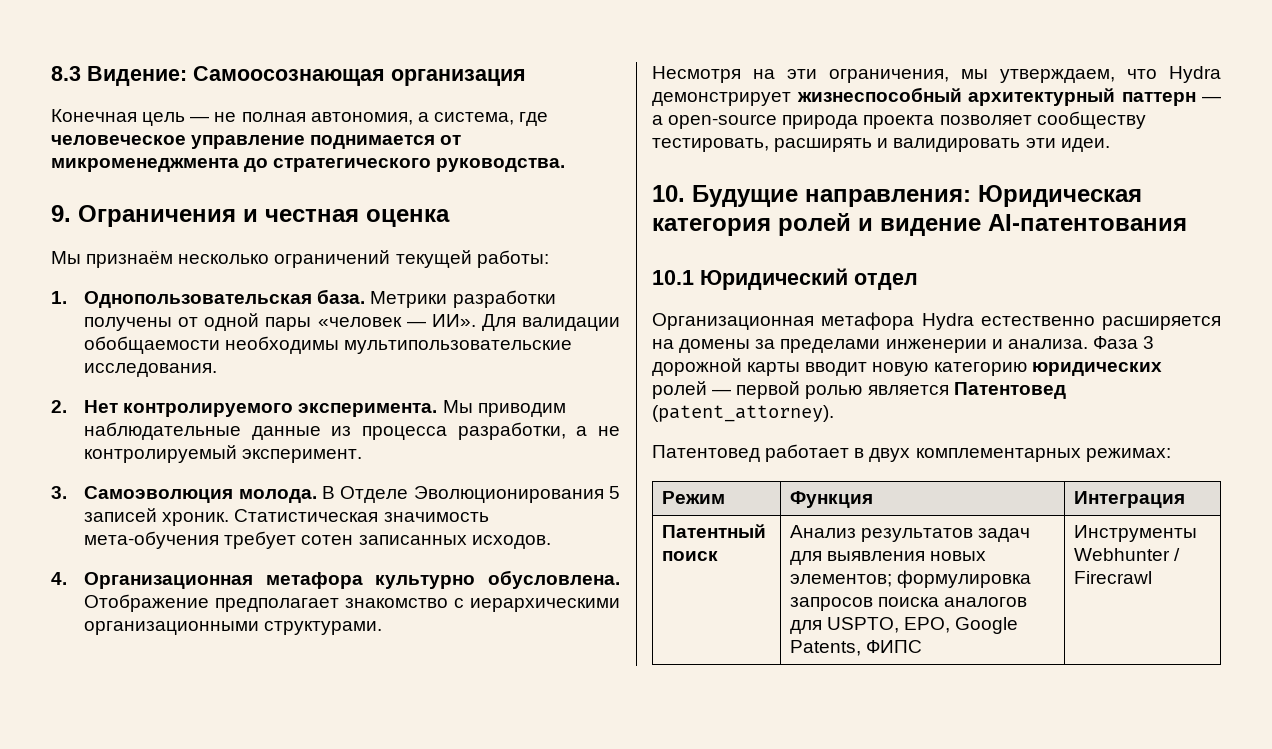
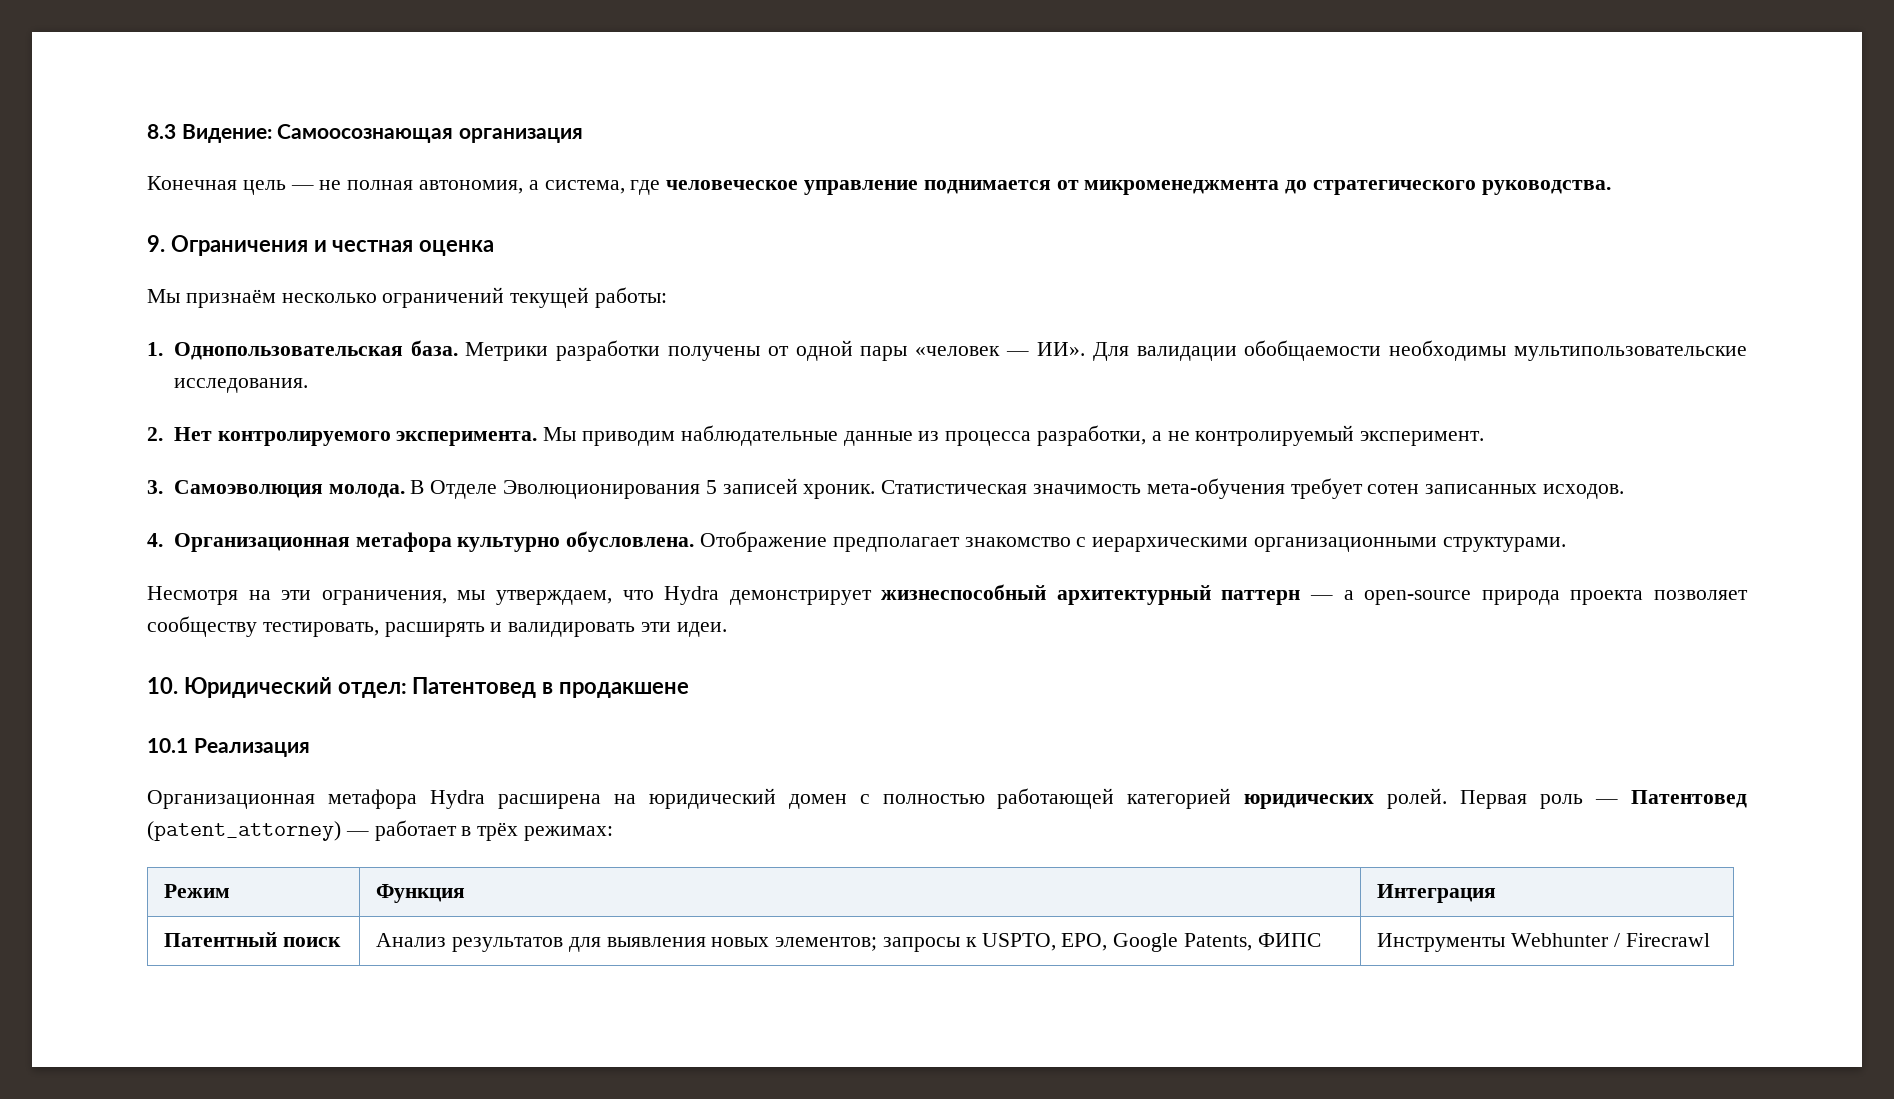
- 10. Будущие направления: Юридическая категория ролей и видение AI-патентования
+ 10. Юридический отдел: Патентовед в продакшене
- 10.1 Юридический отдел
+ 10.1 Реализация
- Организационная метафора Hydra естественно расширяется на домены за пределами инженерии и анализа. Фаза 3 дорожной карты вводит новую категорию юридических ролей — первой ролью является Патентовед (patent_attorney).
- Патентовед работает в двух комплементарных режимах:
+ Организационная метафора Hydra расширена на юридический домен с полностью работающей категорией юридических ролей. Первая роль — Патентовед (patent_attorney) — работает в трёх режимах:
- Патентный поиск | Анализ результатов задач для выявления новых элементов; формулировка запросов поиска аналогов для USPTO, EPO, Google Patents, ФИПС | Инструменты Webhunter / Firecrawl
+ Патентный поиск | Анализ результатов для выявления новых элементов; запросы к USPTO, EPO, Google Patents, ФИПС | Инструменты Webhunter / Firecrawl

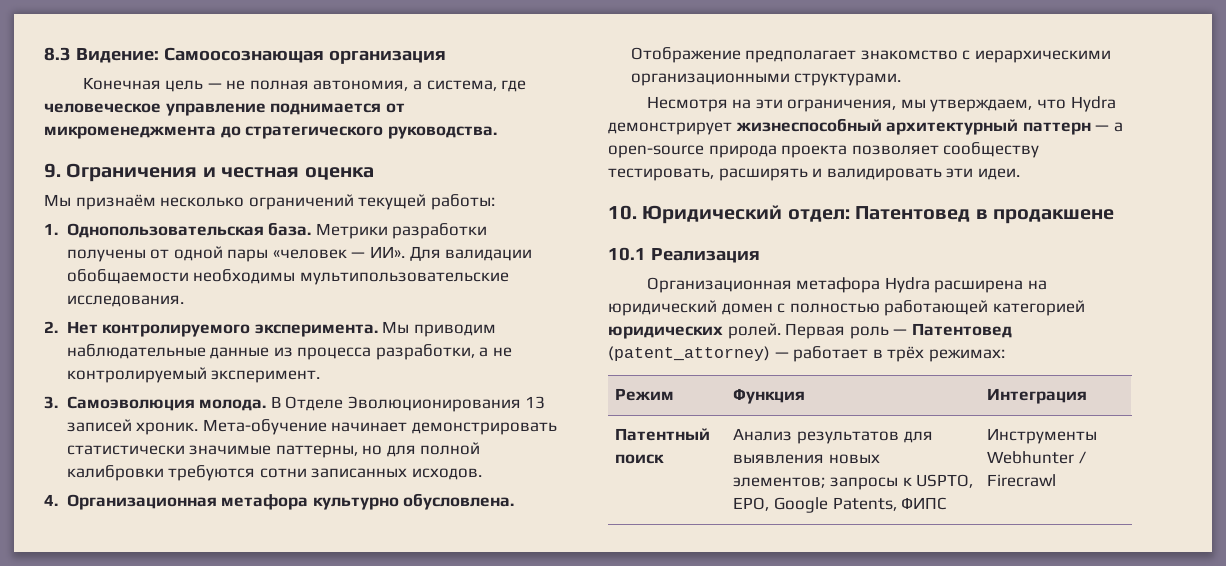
- В Отделе Эволюционирования 5 записей хроник.
+ В Отделе Эволюционирования 13 записей хроник.
- Статистическая значимость мета-обучения требует сотен записанных исходов.
+ Мета-обучение начинает демонстрировать статистически значимые паттерны, но для полной калибровки требуются сотни записанных исходов.

